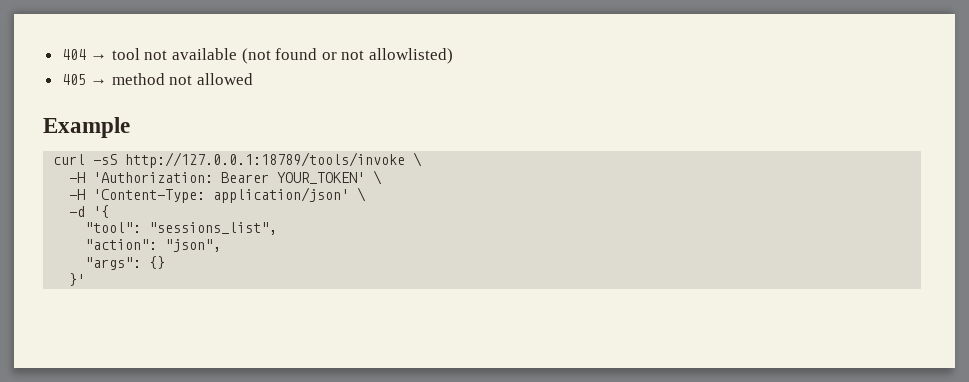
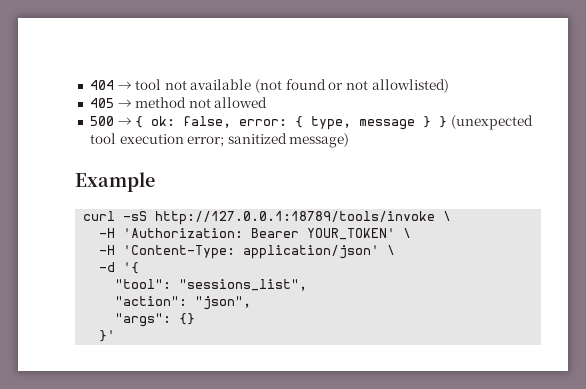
+ 500 → { ok: false, error: { type, message } } (unexpected tool execution error; sanitized message)

